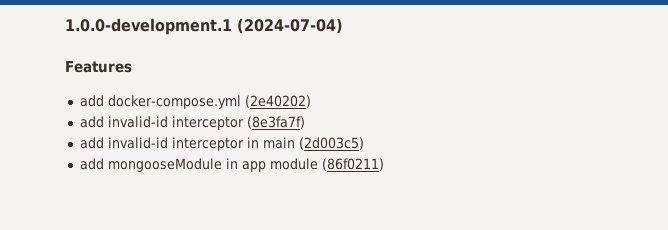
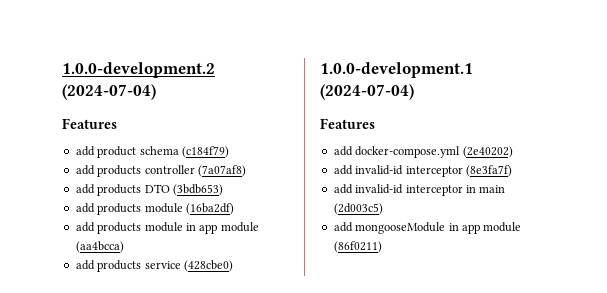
+ 1.0.0-development.2 (2024-07-04)
+ Features
+ add product schema (c184f79)
+ add products controller (7a07af8)
+ add products DTO (3bdb653)
+ add products module (16ba2df)
+ add products module in app module (aa4bcca)
+ add products service (428cbe0)

